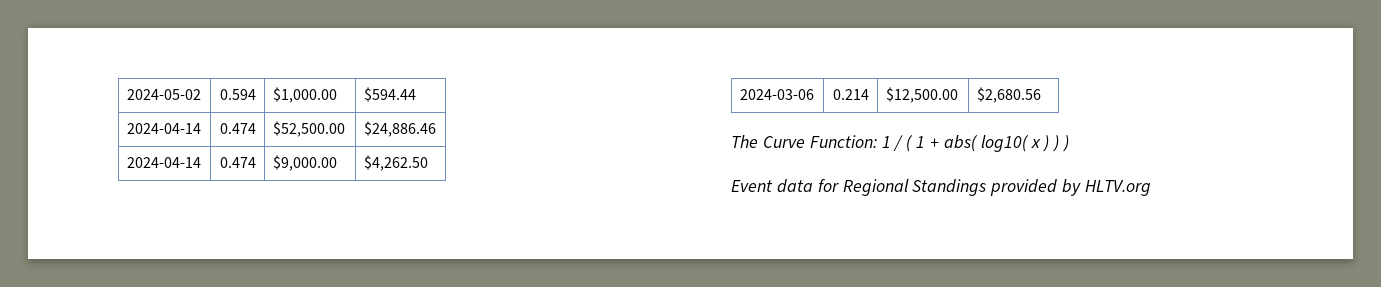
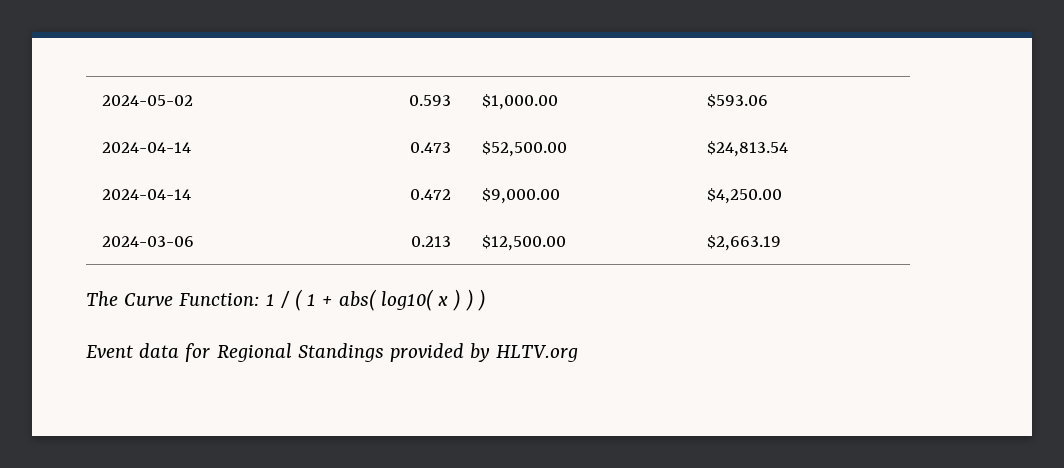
- 2024-05-02 | 0.594 | $1,000.00 | $594.44
- 2024-04-14 | 0.474 | $52,500.00 | $24,886.46
- 2024-04-14 | 0.474 | $9,000.00 | $4,262.50
+ 2024-05-02 | 0.593 | $1,000.00 | $593.06
+ 2024-04-14 | 0.473 | $52,500.00 | $24,813.54
+ 2024-04-14 | 0.472 | $9,000.00 | $4,250.00
- 2024-03-06 | 0.214 | $12,500.00 | $2,680.56
+ 2024-03-06 | 0.213 | $12,500.00 | $2,663.19

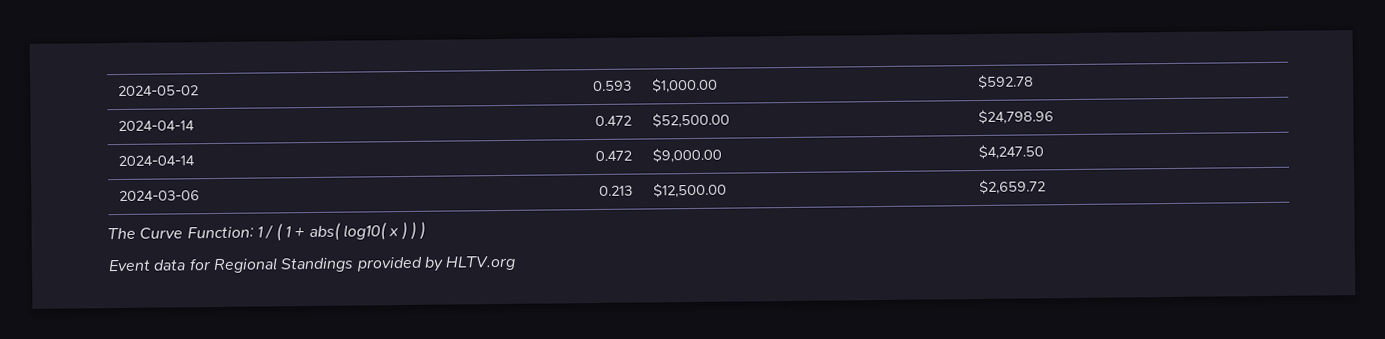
- 2024-05-02 | 0.593 | $1,000.00 | $593.06
- 2024-04-14 | 0.473 | $52,500.00 | $24,813.54
+ 2024-05-02 | 0.593 | $1,000.00 | $592.78
+ 2024-04-14 | 0.472 | $52,500.00 | $24,798.96
- 2024-04-14 | 0.472 | $9,000.00 | $4,250.00
+ 2024-04-14 | 0.472 | $9,000.00 | $4,247.50
- 2024-03-06 | 0.213 | $12,500.00 | $2,663.19
+ 2024-03-06 | 0.213 | $12,500.00 | $2,659.72

